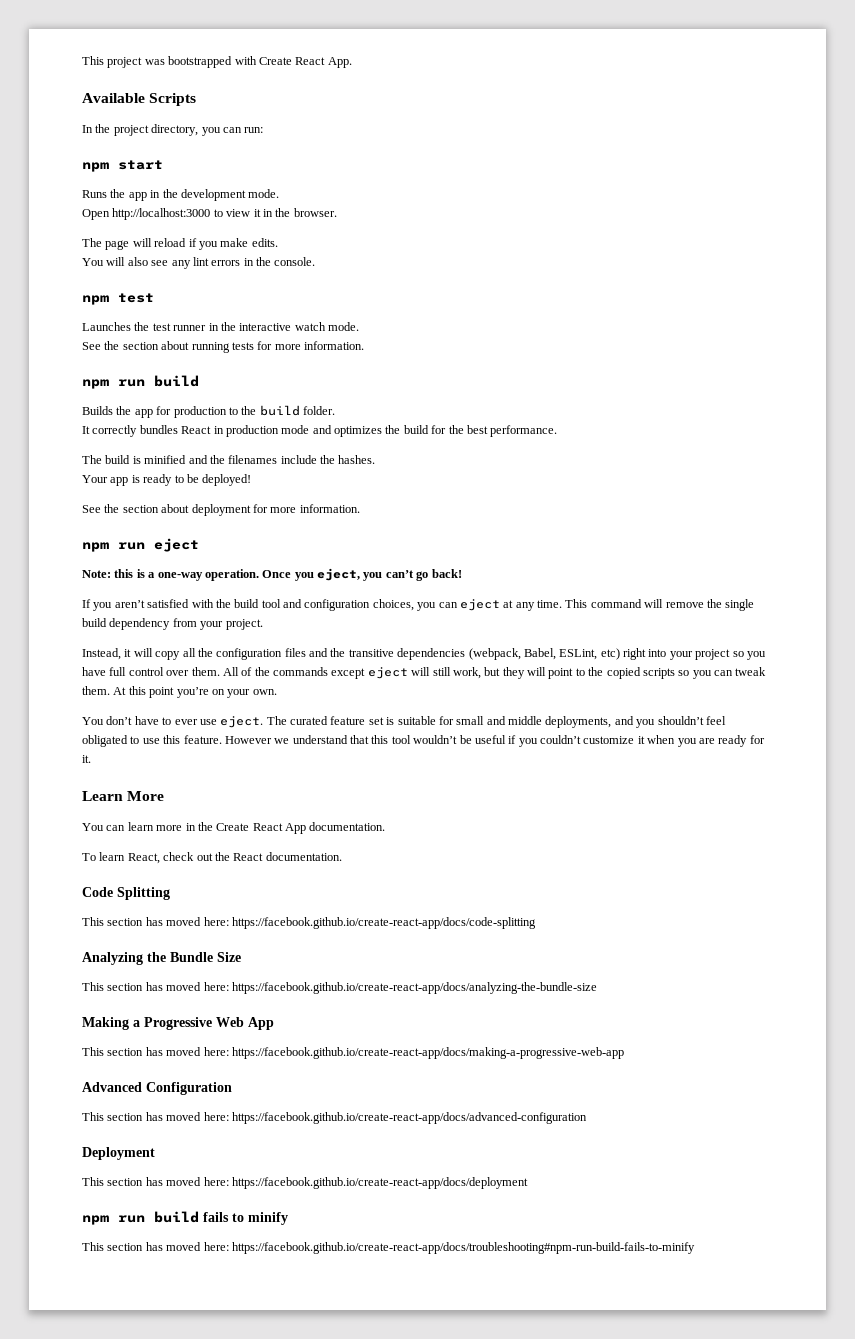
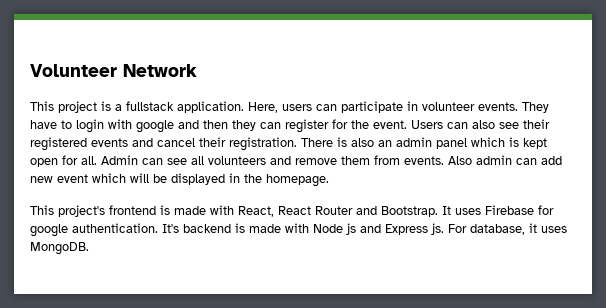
- This project was bootstrapped with Create React App.
- Available Scripts
- In the project directory, you can run:
- npm start
- Runs the app in the development mode.
- Open http://localhost:3000 to view it in the browser.
- The page will reload if you make edits.
- You will also see any lint errors in the console.
- npm test
- Launches the test runner in the interactive watch mode.
- See the section about running tests for more information.
- npm run build
- Builds the app for production to the build folder.
- It correctly bundles React in production mode and optimizes the build for the best performance.
- The build is minified and the filenames include the hashes.
- Your app is ready to be deployed!
- See the section about deployment for more information.
- npm run eject
- Note: this is a one-way operation. Once you eject, you can’t go back!
- If you aren’t satisfied with the build tool and configuration choices, you can eject at any time. This command will remove the single build dependency from your project.
- Instead, it will copy all the configuration files and the transitive dependencies (webpack, Babel, ESLint, etc) right into your project so you have full control over them. All of the commands except eject will still work, but they will point to the copied scripts so you can tweak them. At this point you’re on your own.
- You don’t have to ever use eject. The curated feature set is suitable for small and middle deployments, and you shouldn’t feel obligated to use this feature. However we understand that this tool wouldn’t be useful if you couldn’t customize it when you are ready for it.
- Learn More
- You can learn more in the Create React App documentation.
- To learn React, check out the React documentation.
- Code Splitting
- This section has moved here: https://facebook.github.io/create-react-app/docs/code-splitting
- Analyzing the Bundle Size
- This section has moved here: https://facebook.github.io/create-react-app/docs/analyzing-the-bundle-size
- Making a Progressive Web App
- This section has moved here: https://facebook.github.io/create-react-app/docs/making-a-progressive-web-app
- Advanced Configuration
- This section has moved here: https://facebook.github.io/create-react-app/docs/advanced-configuration
- Deployment
- This section has moved here: https://facebook.github.io/create-react-app/docs/deployment
- npm run build fails to minify
- This section has moved here: https://facebook.github.io/create-react-app/docs/troubleshooting#npm-run-build-fails-to-minify
+ Volunteer Network
+ This project is a fullstack application. Here, users can participate in volunteer events. They have to login with google and then they can register for the event. Users can also see their registered events and cancel their registration. There is also an admin panel which is kept open for all. Admin can see all volunteers and remove them from events. Also admin can add new event which will be displayed in the homepage.
+ This project's frontend is made with React, React Router and Bootstrap. It uses Firebase for google authentication. It's backend is made with Node js and Express js. For database, it uses MongoDB.

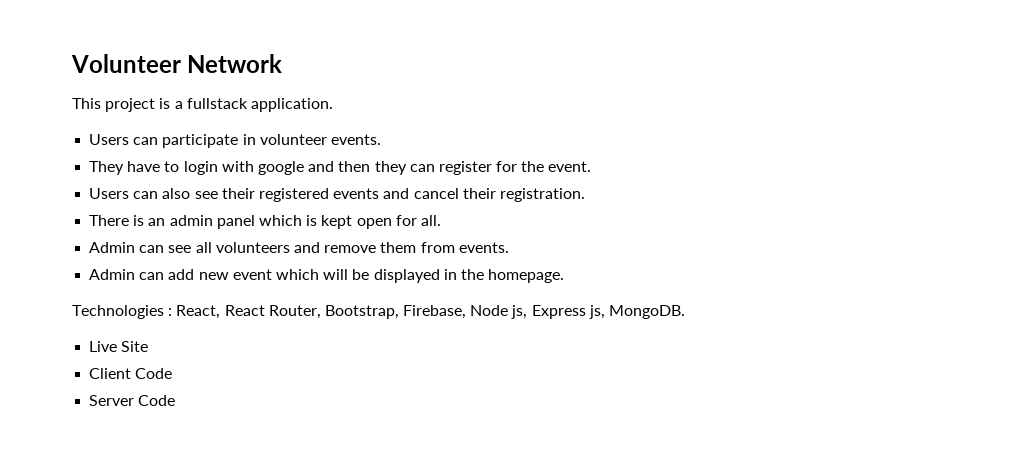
- This project is a fullstack application. Here, users can participate in volunteer events. They have to login with google and then they can register for the event. Users can also see their registered events and cancel their registration. There is also an admin panel which is kept open for all. Admin can see all volunteers and remove them from events. Also admin can add new event which will be displayed in the homepage.
+ This project is a fullstack application.
+ Users can participate in volunteer events.
+ They have to login with google and then they can register for the event.
+ Users can also see their registered events and cancel their registration.
+ There is an admin panel which is kept open for all.
+ Admin can see all volunteers and remove them from events.
+ Admin can add new event which will be displayed in the homepage.
- This project's frontend is made with React, React Router and Bootstrap. It uses Firebase for google authentication. It's backend is made with Node js and Express js. For database, it uses MongoDB.
+ Technologies : React, React Router, Bootstrap, Firebase, Node js, Express js, MongoDB.
+ Live Site
+ Client Code
+ Server Code

